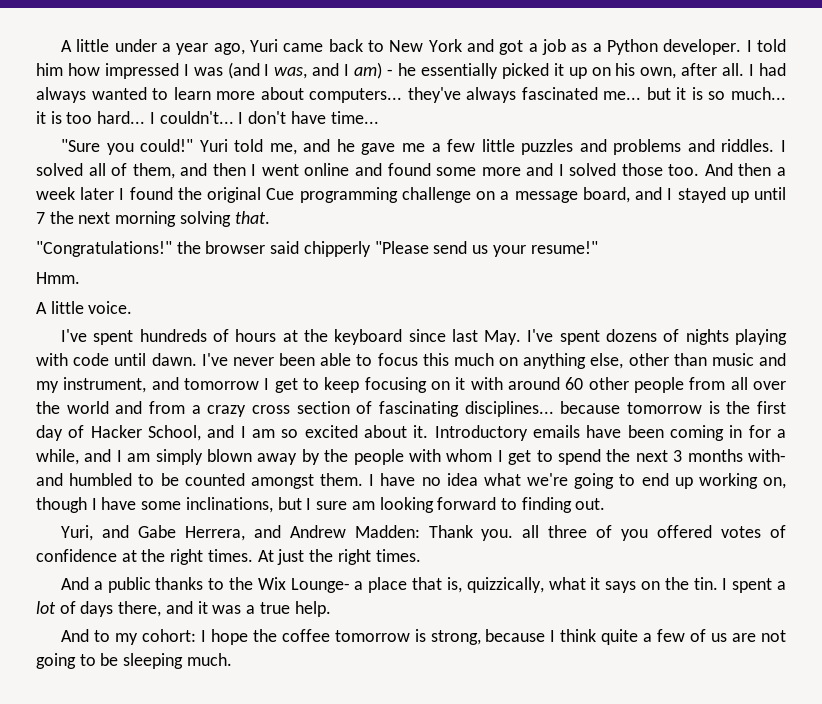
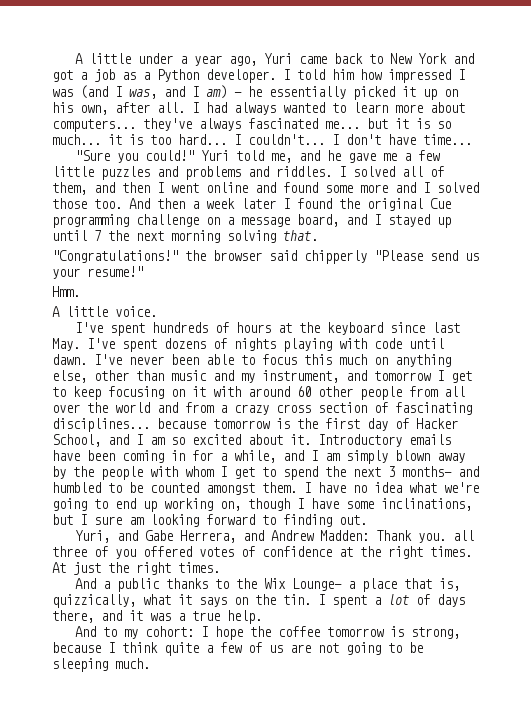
- Introductory emails have been coming in for a while, and I am simply blown away by the people with whom I get to spend the next 3 months with- and humbled to be counted amongst them.
+ Introductory emails have been coming in for a while, and I am simply blown away by the people with whom I get to spend the next 3 months- and humbled to be counted amongst them.

